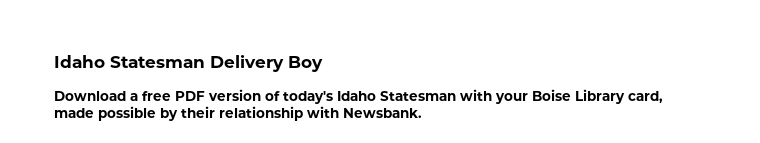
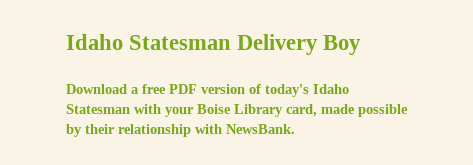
- Download a free PDF version of today's Idaho Statesman with your Boise Library card, made possible by their relationship with Newsbank.
+ Download a free PDF version of today's Idaho Statesman with your Boise Library card, made possible by their relationship with NewsBank.

